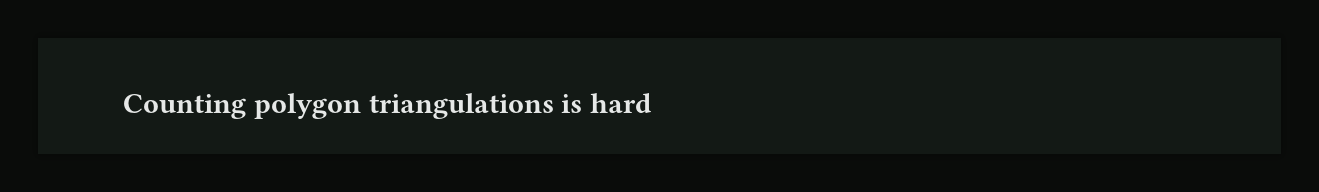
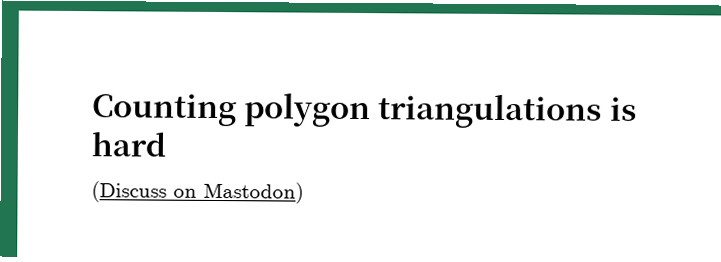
+ (Discuss on Mastodon)

